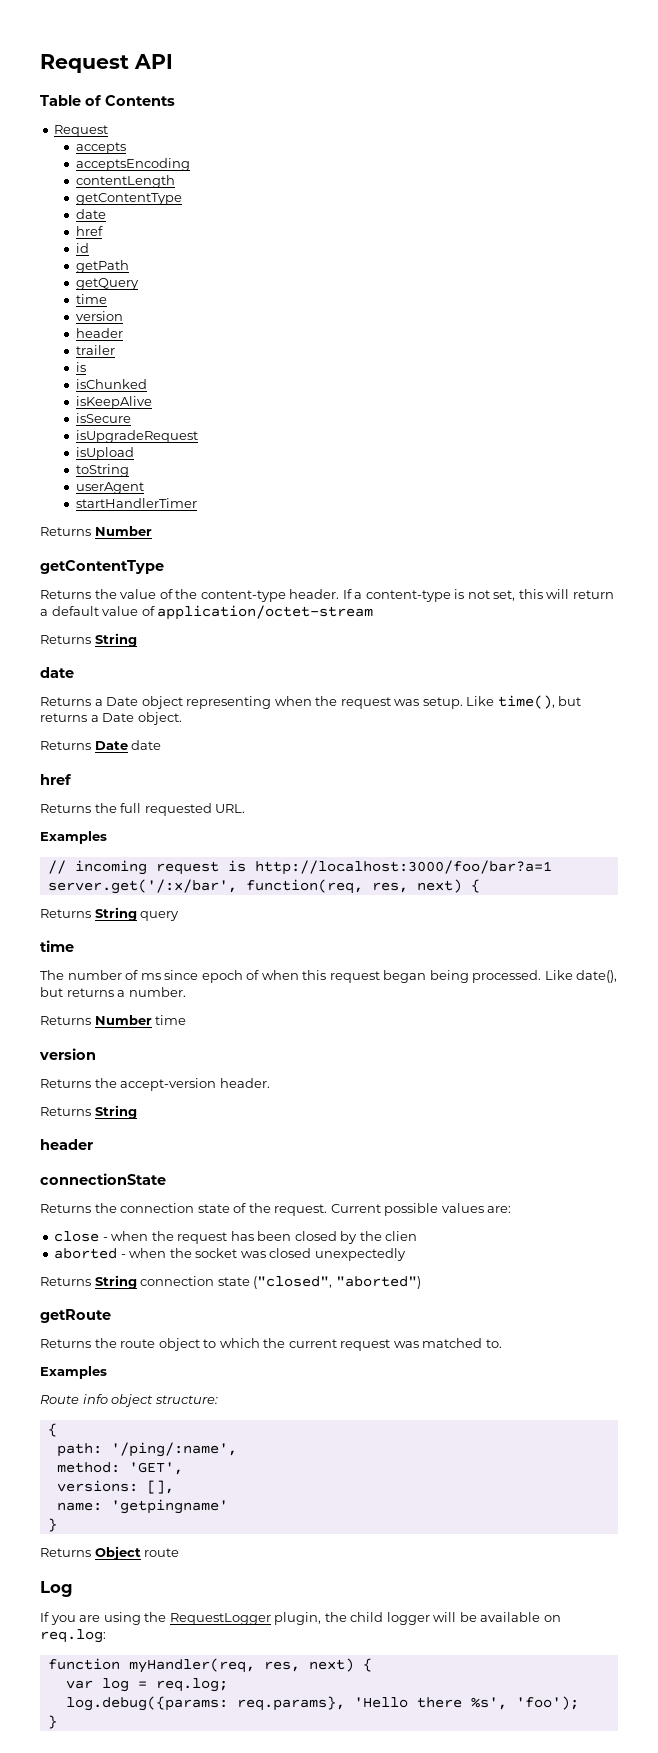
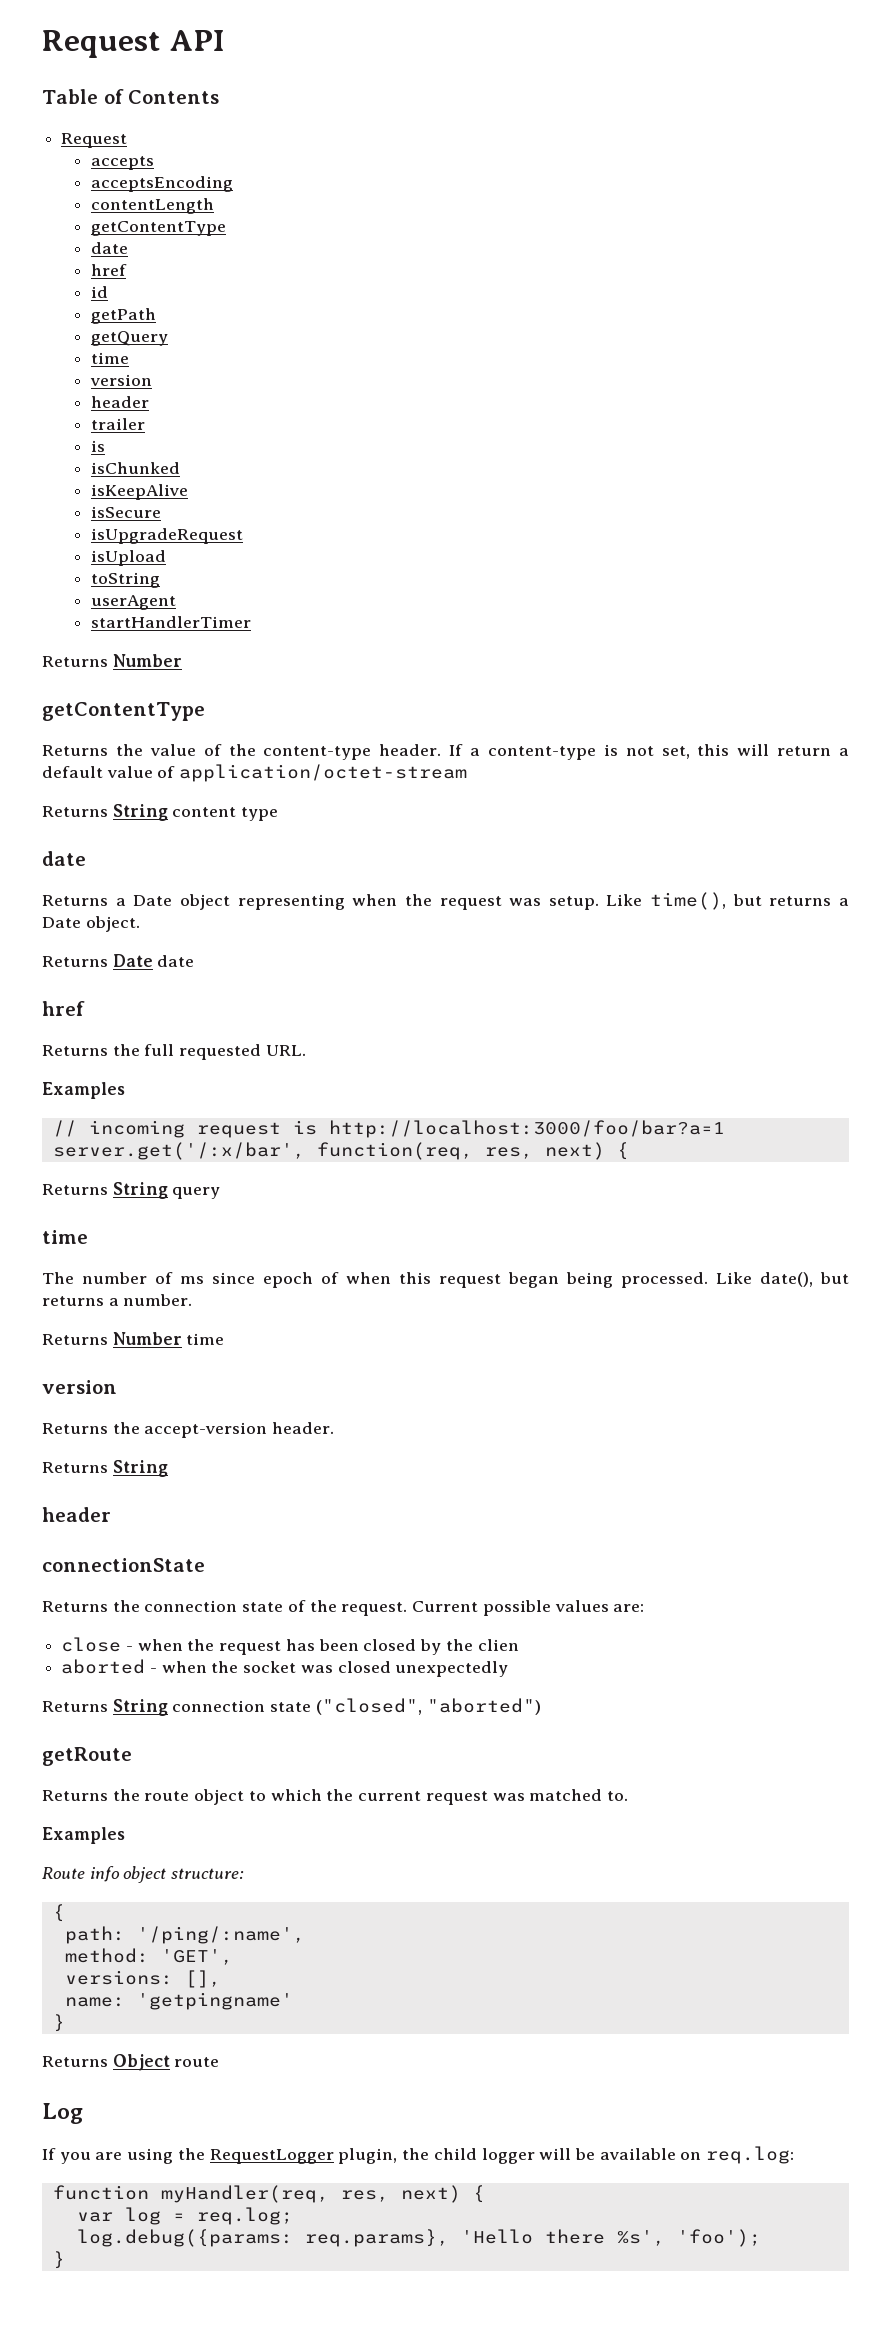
  If a content-type is not set, this will return a default value of application/octet-stream
- Returns String
+ Returns String content type

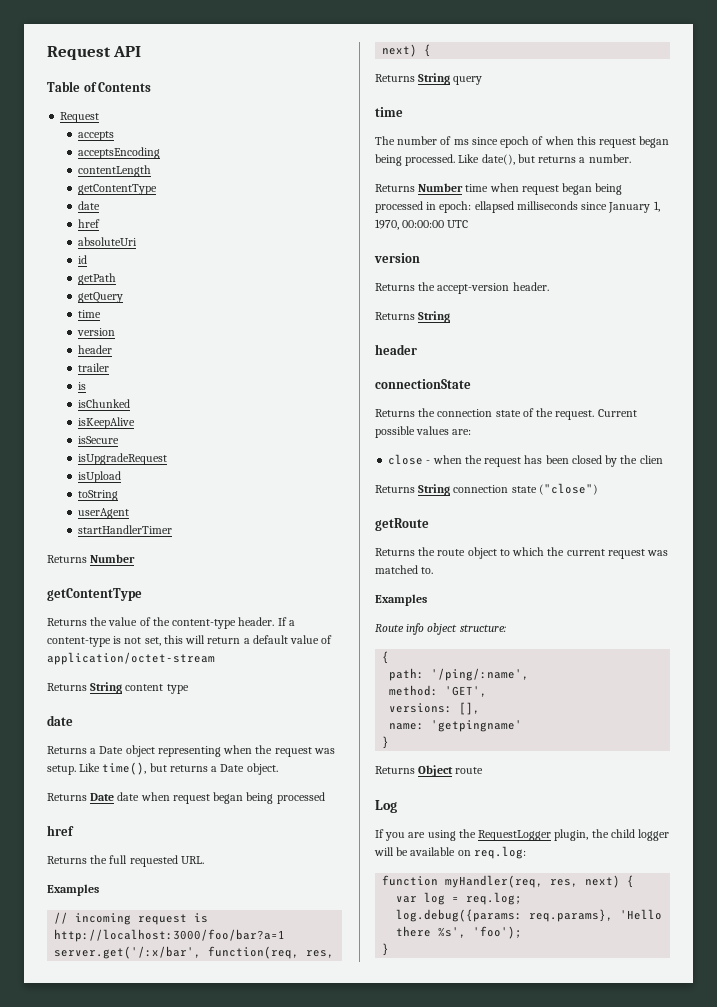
+ absoluteUri
- Returns Date date
+ Returns Date date when request began being processed
- Returns Number time
+ Returns Number time when request began being processed in epoch: ellapsed milliseconds since January 1, 1970, 00:00:00 UTC
- aborted - when the socket was closed unexpectedly
- Returns String connection state ("closed", "aborted")
+ Returns String connection state ("close")

